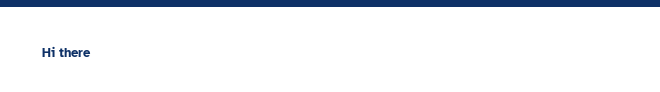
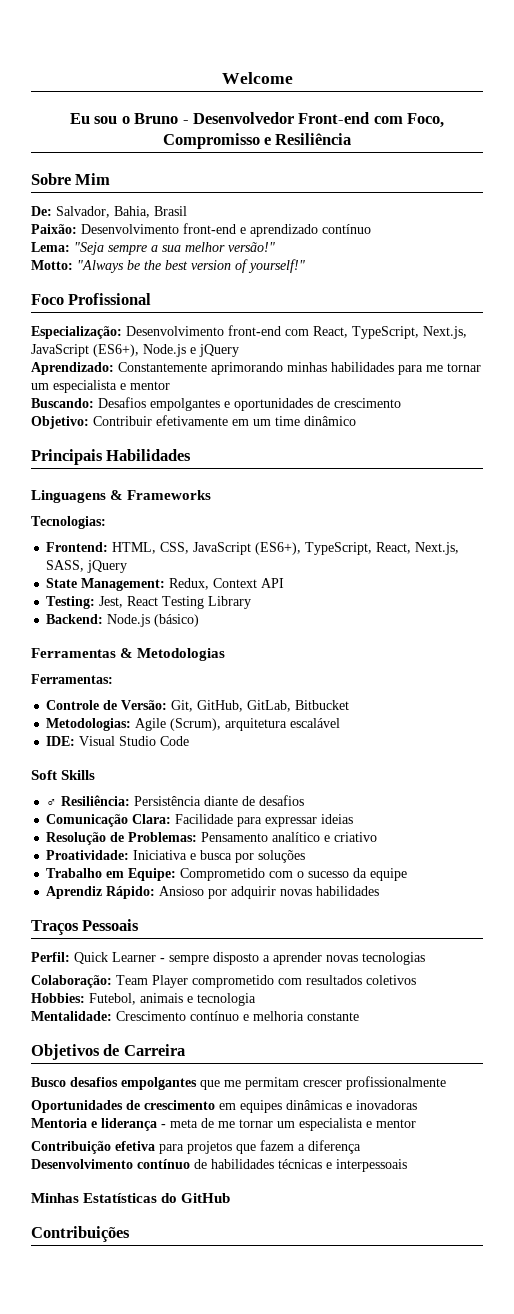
- Hi there
+ Welcome
+ Eu sou o Bruno - Desenvolvedor Front-end com Foco, Compromisso e Resiliência
+ Sobre Mim
+ De: Salvador, Bahia, Brasil
+ Paixão: Desenvolvimento front-end e aprendizado contínuo
+ Lema: "Seja sempre a sua melhor versão!"
+ Motto: "Always be the best version of yourself!"
+ Foco Profissional
+ Especialização: Desenvolvimento front-end com React, TypeScript, Next.js, JavaScript (ES6+), Node.js e jQuery
+ Aprendizado: Constantemente aprimorando minhas habilidades para me tornar um especialista e mentor
+ Buscando: Desafios empolgantes e oportunidades de crescimento
+ Objetivo: Contribuir efetivamente em um time dinâmico
+ Principais Habilidades
+ Linguagens & Frameworks
+ Tecnologias:
+ Frontend: HTML, CSS, JavaScript (ES6+), TypeScript, React, Next.js, SASS, jQuery
+ State Management: Redux, Context API
+ Testing: Jest, React Testing Library
+ Backend: Node.js (básico)
+ Ferramentas & Metodologias
+ Ferramentas:
+ Controle de Versão: Git, GitHub, GitLab, Bitbucket
+ Metodologias: Agile (Scrum), arquitetura escalável
+ IDE: Visual Studio Code
+ Soft Skills
+ ♂ Resiliência: Persistência diante de desafios
+ Comunicação Clara: Facilidade para expressar ideias
+ Resolução de Problemas: Pensamento analítico e criativo
+ Proatividade: Iniciativa e busca por soluções
+ Trabalho em Equipe: Comprometido com o sucesso da equipe
+ Aprendiz Rápido: Ansioso por adquirir novas habilidades
+ Traços Pessoais
+ Perfil: Quick Learner - sempre disposto a aprender novas tecnologias
+ Colaboração: Team Player comprometido com resultados coletivos
+ Hobbies: Futebol, animais e tecnologia
+ Mentalidade: Crescimento contínuo e melhoria constante
+ Objetivos de Carreira
+ Busco desafios empolgantes que me permitam crescer profissionalmente
+ Oportunidades de crescimento em equipes dinâmicas e inovadoras
+ Mentoria e liderança - meta de me tornar um especialista e mentor
+ Contribuição efetiva para projetos que fazem a diferença
+ Desenvolvimento contínuo de habilidades técnicas e interpessoais
+ Minhas Estatísticas do GitHub
+ Contribuições

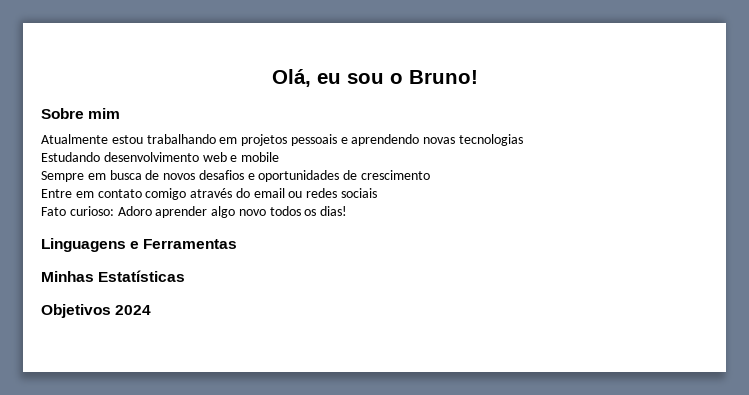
- Welcome
- Eu sou o Bruno - Desenvolvedor Front-end com Foco, Compromisso e Resiliência
- Sobre Mim
- De: Salvador, Bahia, Brasil
- Paixão: Desenvolvimento front-end e aprendizado contínuo
- Lema: "Seja sempre a sua melhor versão!"
- Motto: "Always be the best version of yourself!"
- Foco Profissional
- Especialização: Desenvolvimento front-end com React, TypeScript, Next.js, JavaScript (ES6+), Node.js e jQuery
- Aprendizado: Constantemente aprimorando minhas habilidades para me tornar um especialista e mentor
- Buscando: Desafios empolgantes e oportunidades de crescimento
- Objetivo: Contribuir efetivamente em um time dinâmico
- Principais Habilidades
- Linguagens & Frameworks
- Tecnologias:
- Frontend: HTML, CSS, JavaScript (ES6+), TypeScript, React, Next.js, SASS, jQuery
- State Management: Redux, Context API
- Testing: Jest, React Testing Library
- Backend: Node.js (básico)
- Ferramentas & Metodologias
- Ferramentas:
- Controle de Versão: Git, GitHub, GitLab, Bitbucket
- Metodologias: Agile (Scrum), arquitetura escalável
- IDE: Visual Studio Code
- Soft Skills
- ♂ Resiliência: Persistência diante de desafios
- Comunicação Clara: Facilidade para expressar ideias
- Resolução de Problemas: Pensamento analítico e criativo
- Proatividade: Iniciativa e busca por soluções
- Trabalho em Equipe: Comprometido com o sucesso da equipe
- Aprendiz Rápido: Ansioso por adquirir novas habilidades
- Traços Pessoais
- Perfil: Quick Learner - sempre disposto a aprender novas tecnologias
- Colaboração: Team Player comprometido com resultados coletivos
- Hobbies: Futebol, animais e tecnologia
- Mentalidade: Crescimento contínuo e melhoria constante
- Objetivos de Carreira
- Busco desafios empolgantes que me permitam crescer profissionalmente
- Oportunidades de crescimento em equipes dinâmicas e inovadoras
- Mentoria e liderança - meta de me tornar um especialista e mentor
- Contribuição efetiva para projetos que fazem a diferença
- Desenvolvimento contínuo de habilidades técnicas e interpessoais
+ Olá, eu sou o Bruno!
+ Sobre mim
+ Atualmente estou trabalhando em projetos pessoais e aprendendo novas tecnologias
+ Estudando desenvolvimento web e mobile
+ Sempre em busca de novos desafios e oportunidades de crescimento
+ Entre em contato comigo através do email ou redes sociais
+ Fato curioso: Adoro aprender algo novo todos os dias!
+ Linguagens e Ferramentas
- Minhas Estatísticas do GitHub
- Contribuições
+ Minhas Estatísticas
+ Objetivos 2024

